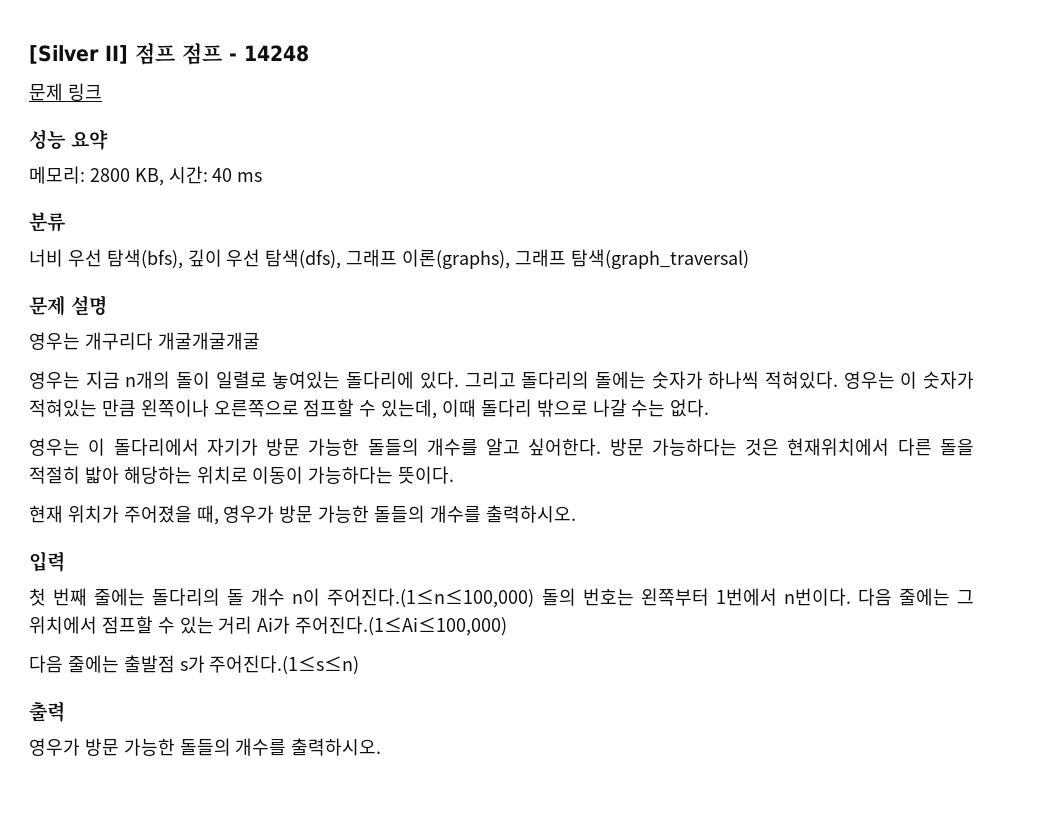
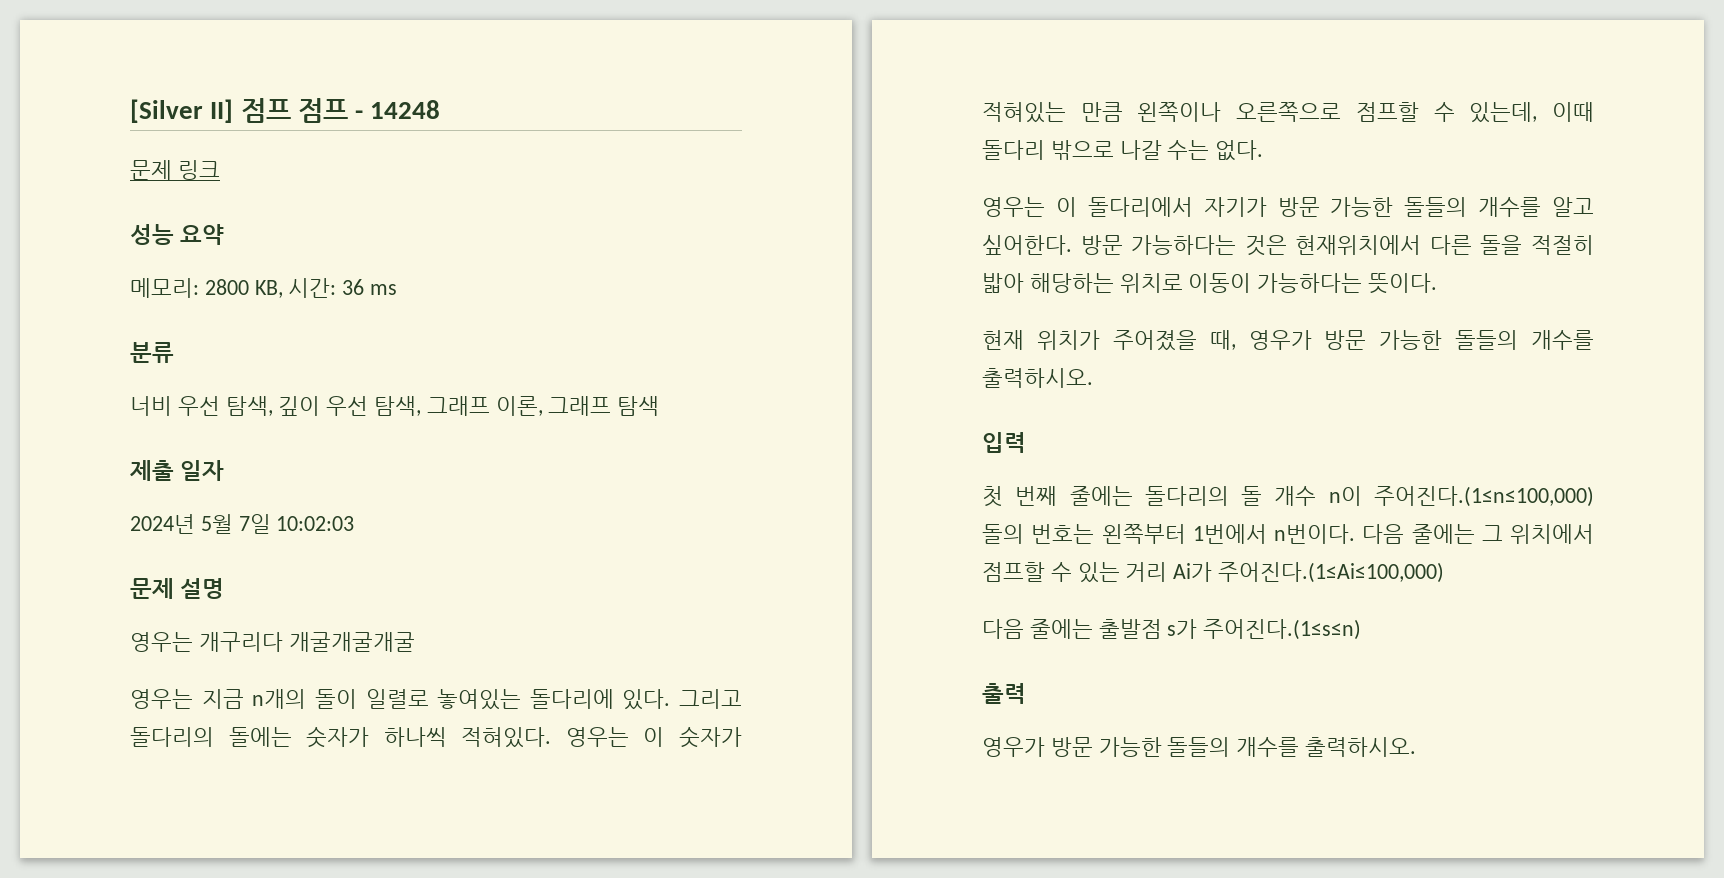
- 메모리: 2800 KB, 시간: 40 ms
+ 메모리: 2800 KB, 시간: 36 ms
- 너비 우선 탐색(bfs), 깊이 우선 탐색(dfs), 그래프 이론(graphs), 그래프 탐색(graph_traversal)
+ 너비 우선 탐색, 깊이 우선 탐색, 그래프 이론, 그래프 탐색
+ 제출 일자
+ 2024년 5월 7일 10:02:03

